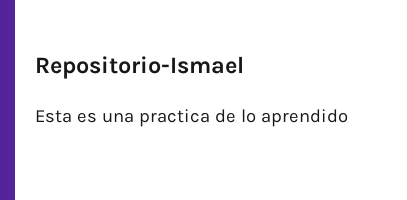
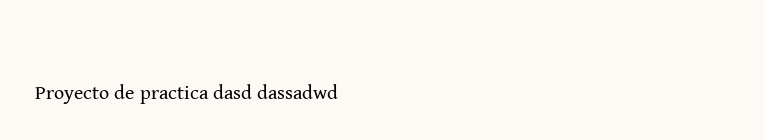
- Repositorio-Ismael
- Esta es una practica de lo aprendido
+ Proyecto de practica dasd dassadwd

